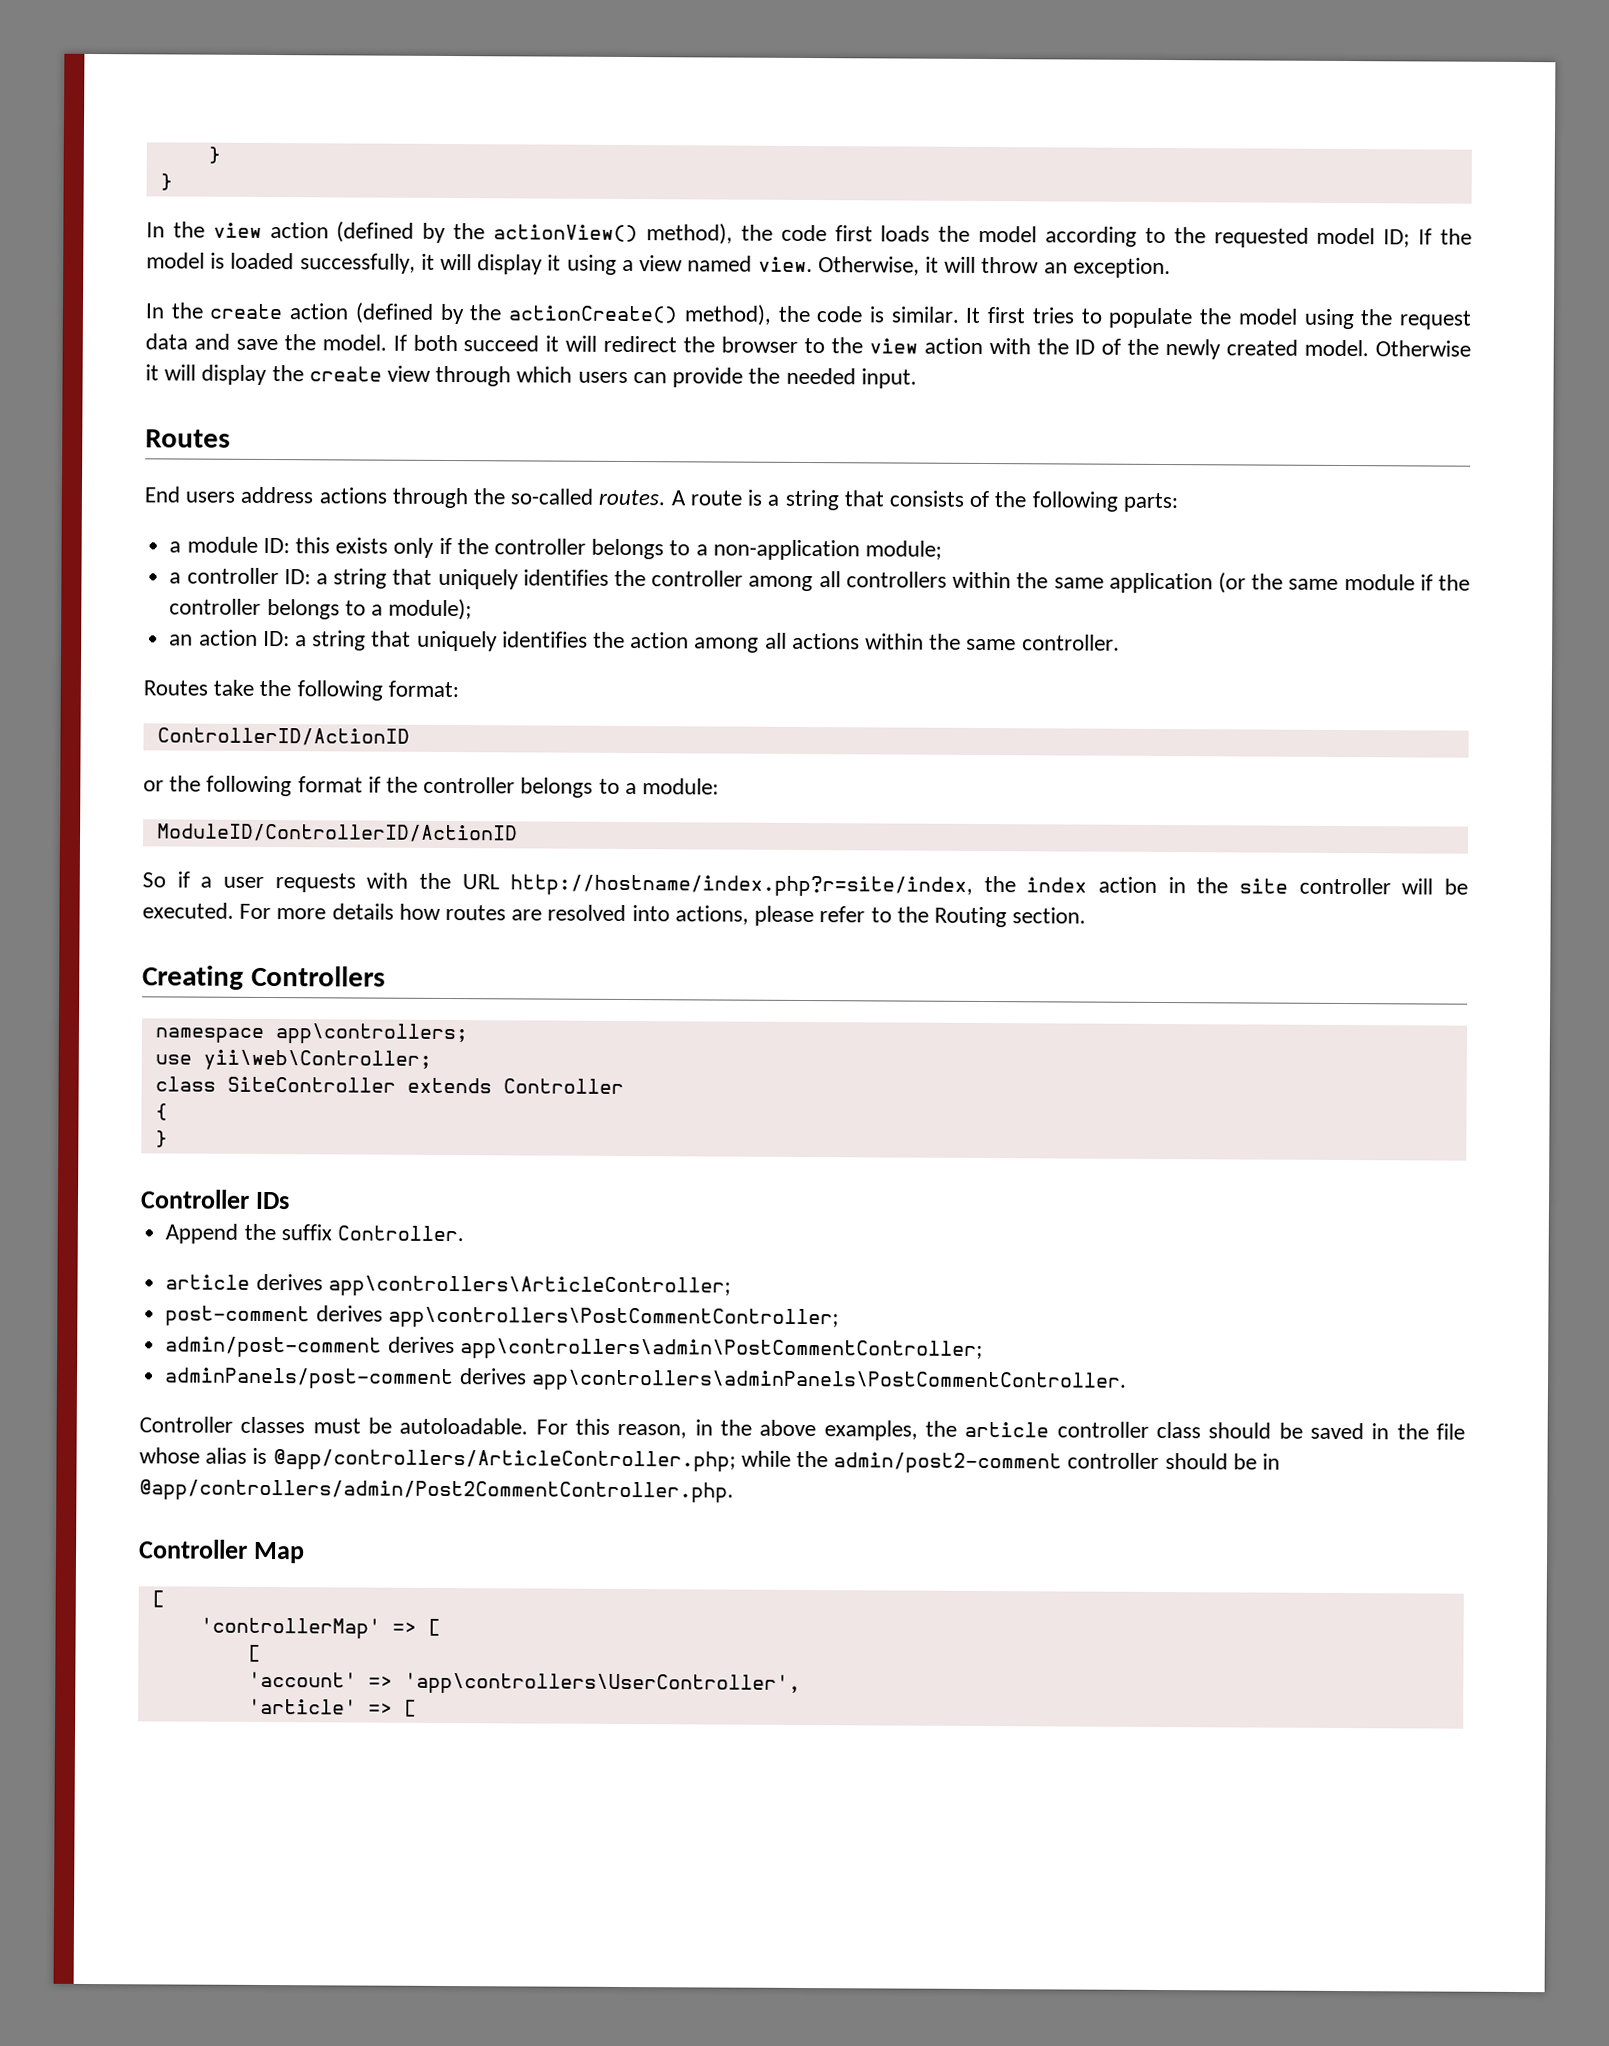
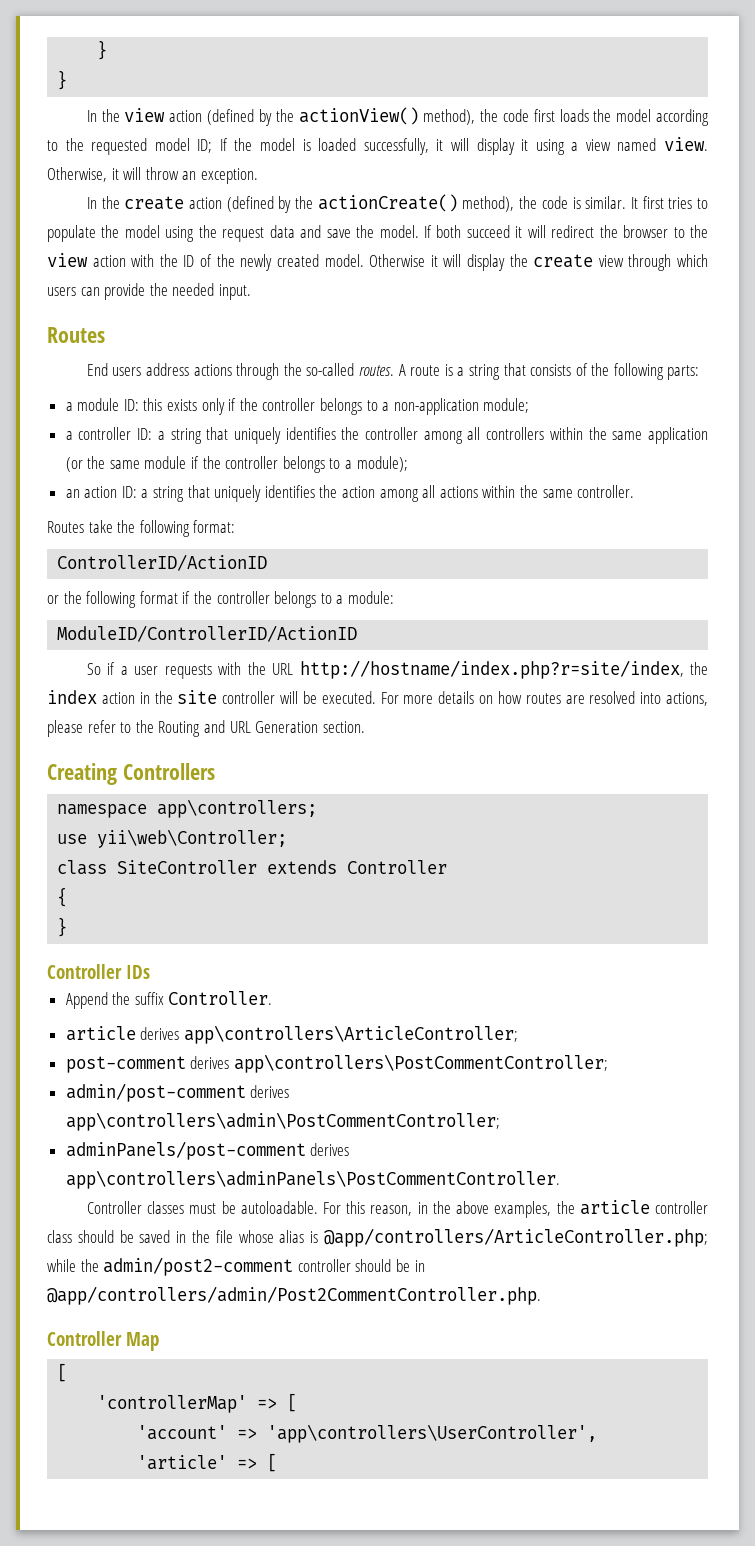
- For more details how routes are resolved into actions, please refer to the Routing section.
+ For more details on how routes are resolved into actions, please refer to the Routing and URL Generation section.
  'controllerMap' => [
- [

